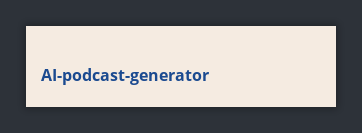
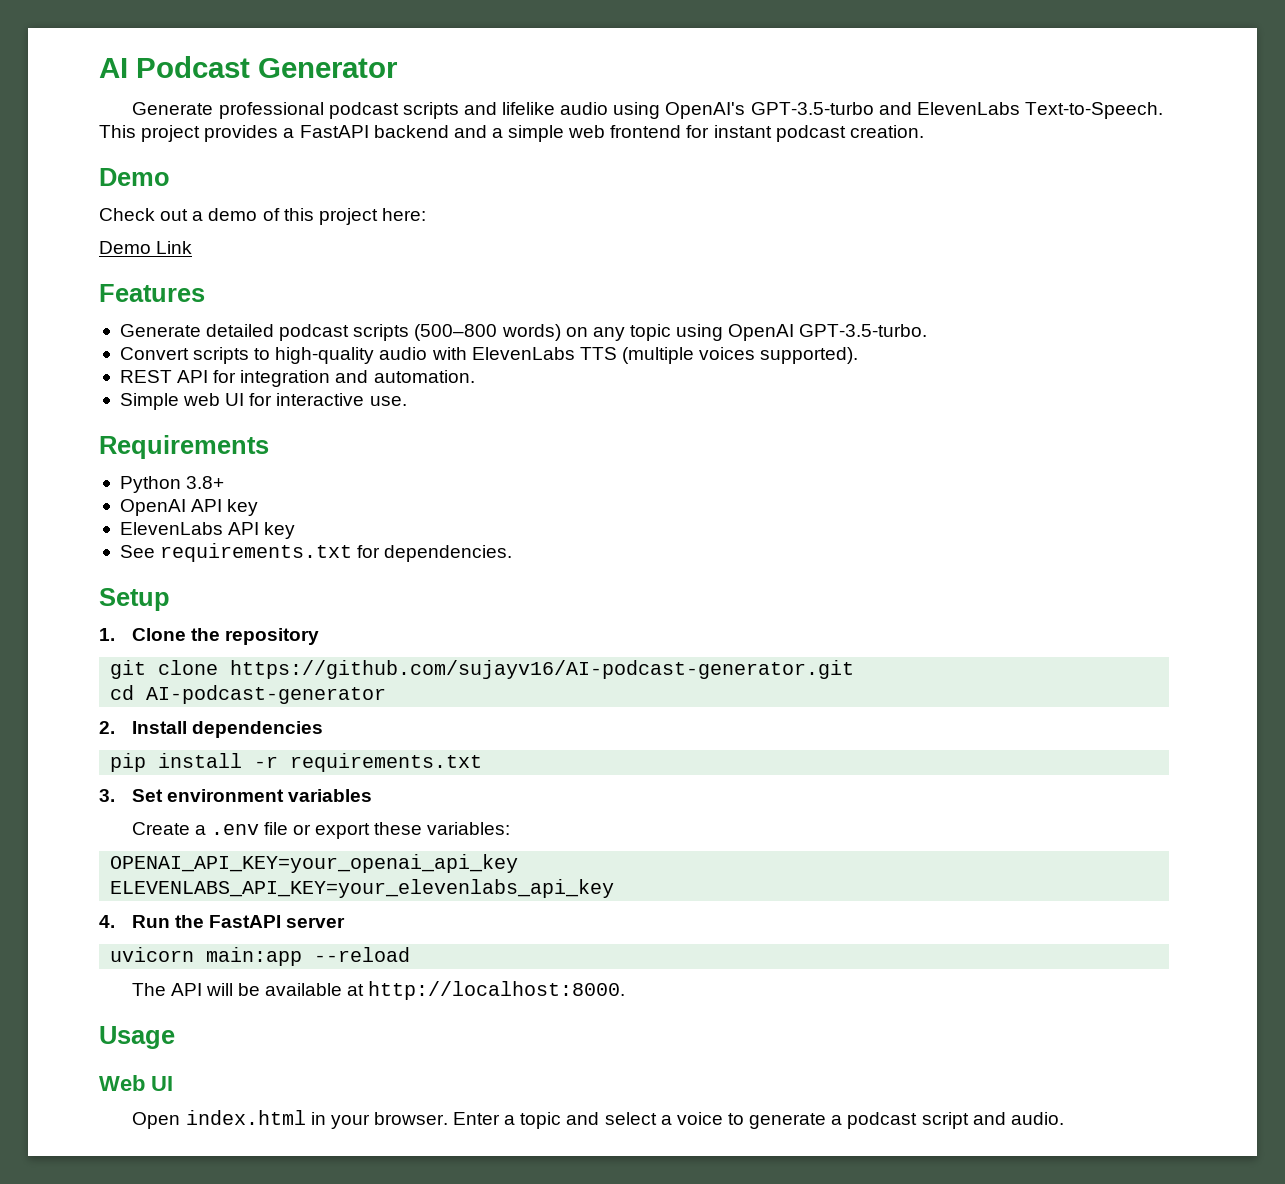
- AI-podcast-generator
+ AI Podcast Generator
+ Generate professional podcast scripts and lifelike audio using OpenAI's GPT-3.5-turbo and ElevenLabs Text-to-Speech. This project provides a FastAPI backend and a simple web frontend for instant podcast creation.
+ Demo
+ Check out a demo of this project here:
+ Demo Link
+ Features
+ Generate detailed podcast scripts (500–800 words) on any topic using OpenAI GPT-3.5-turbo.
+ Convert scripts to high-quality audio with ElevenLabs TTS (multiple voices supported).
+ REST API for integration and automation.
+ Simple web UI for interactive use.
+ Requirements
+ Python 3.8+
+ OpenAI API key
+ ElevenLabs API key
+ See requirements.txt for dependencies.
+ Setup
+ 1. Clone the repository
+ git clone https://github.com/sujayv16/AI-podcast-generator.git
+ cd AI-podcast-generator
+ 2. Install dependencies
+ pip install -r requirements.txt
+ 3. Set environment variables
+ Create a .env file or export these variables:
+ OPENAI_API_KEY=your_openai_api_key
+ ELEVENLABS_API_KEY=your_elevenlabs_api_key
+ 4. Run the FastAPI server
+ uvicorn main:app --reload
+ The API will be available at http://localhost:8000.
+ Usage
+ Web UI
+ Open index.html in your browser. Enter a topic and select a voice to generate a podcast script and audio.

